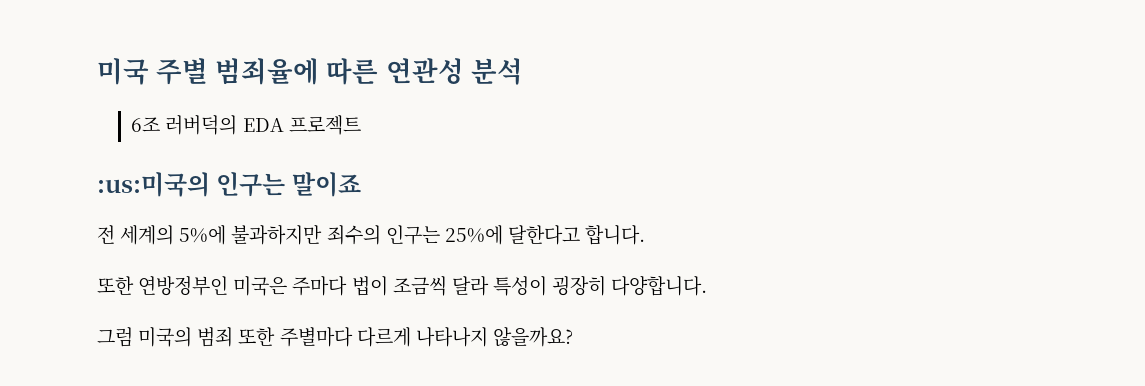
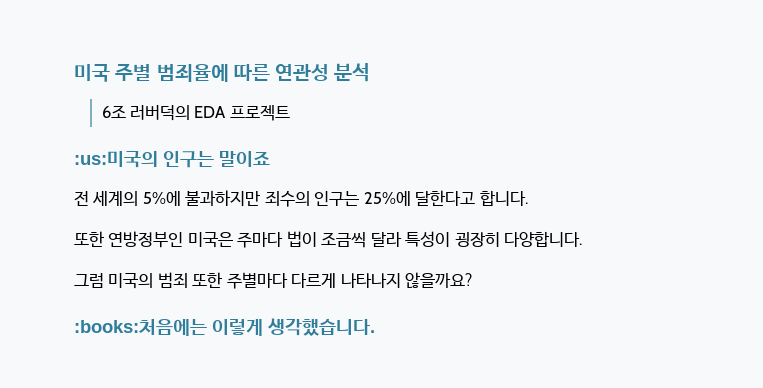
+ :books:처음에는 이렇게 생각했습니다.

